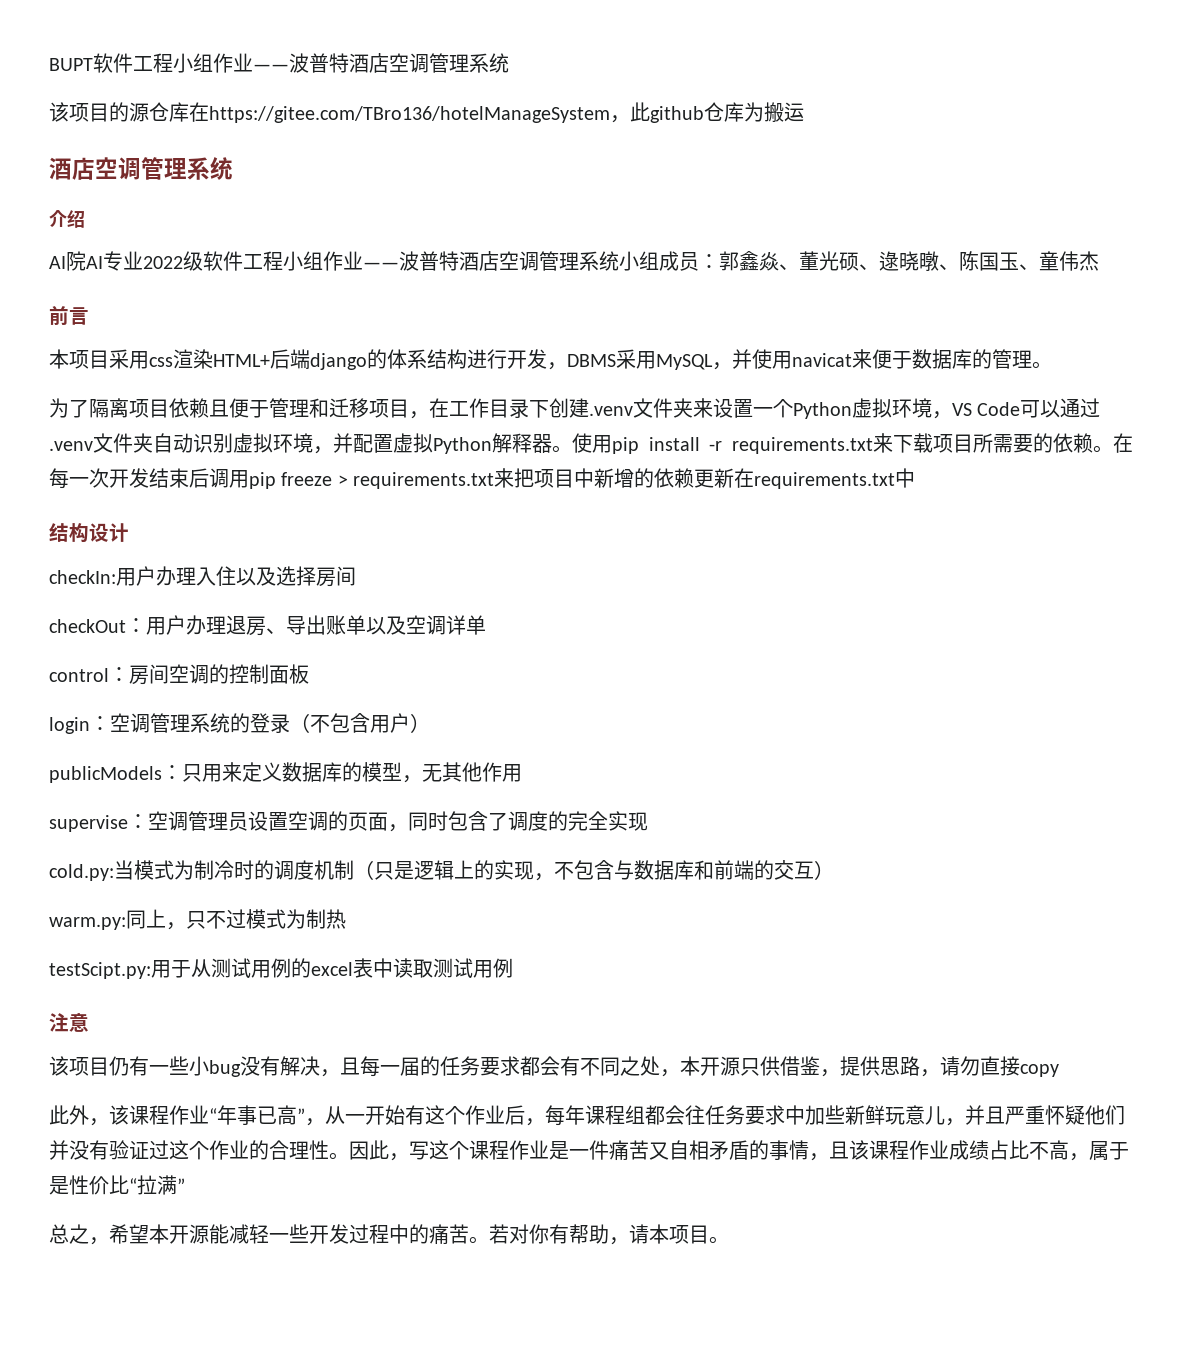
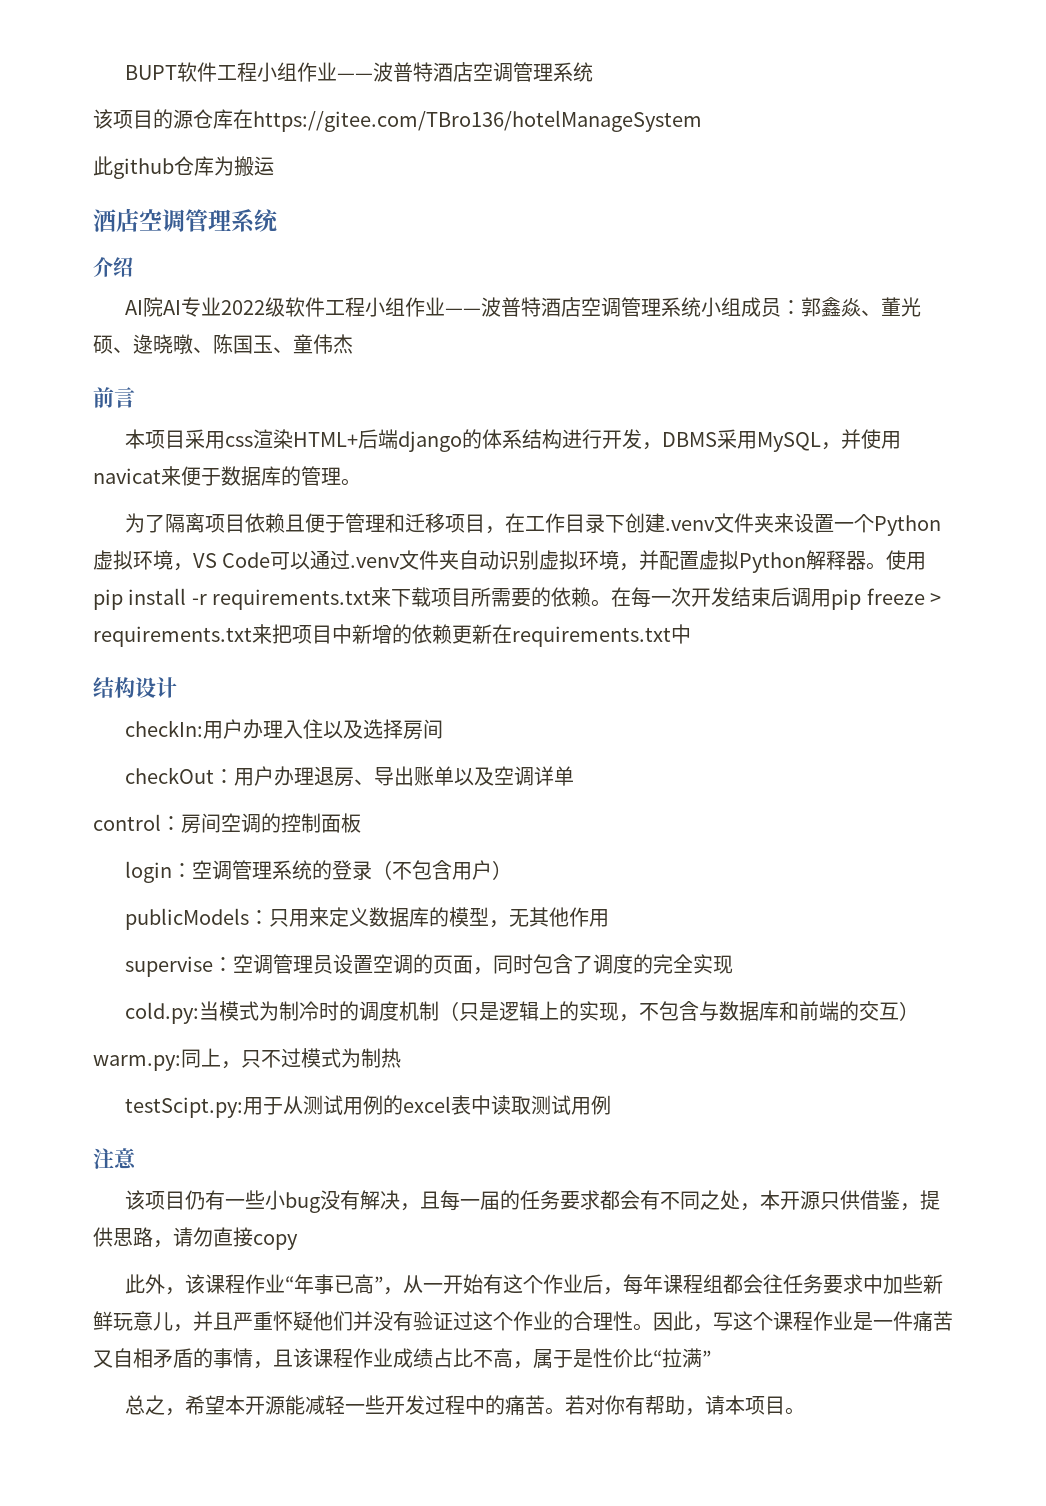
- 该项目的源仓库在https://gitee.com/TBro136/hotelManageSystem，此github仓库为搬运
+ 该项目的源仓库在https://gitee.com/TBro136/hotelManageSystem
+ 此github仓库为搬运

